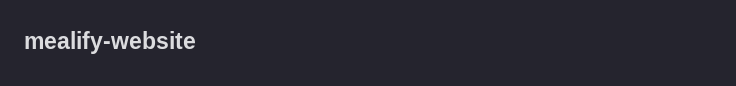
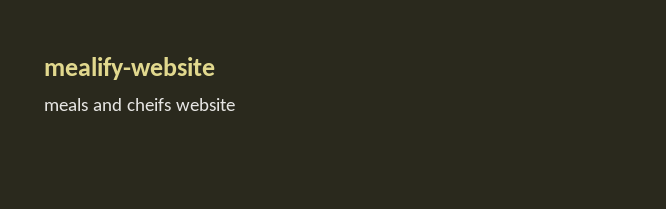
+ meals and cheifs website

